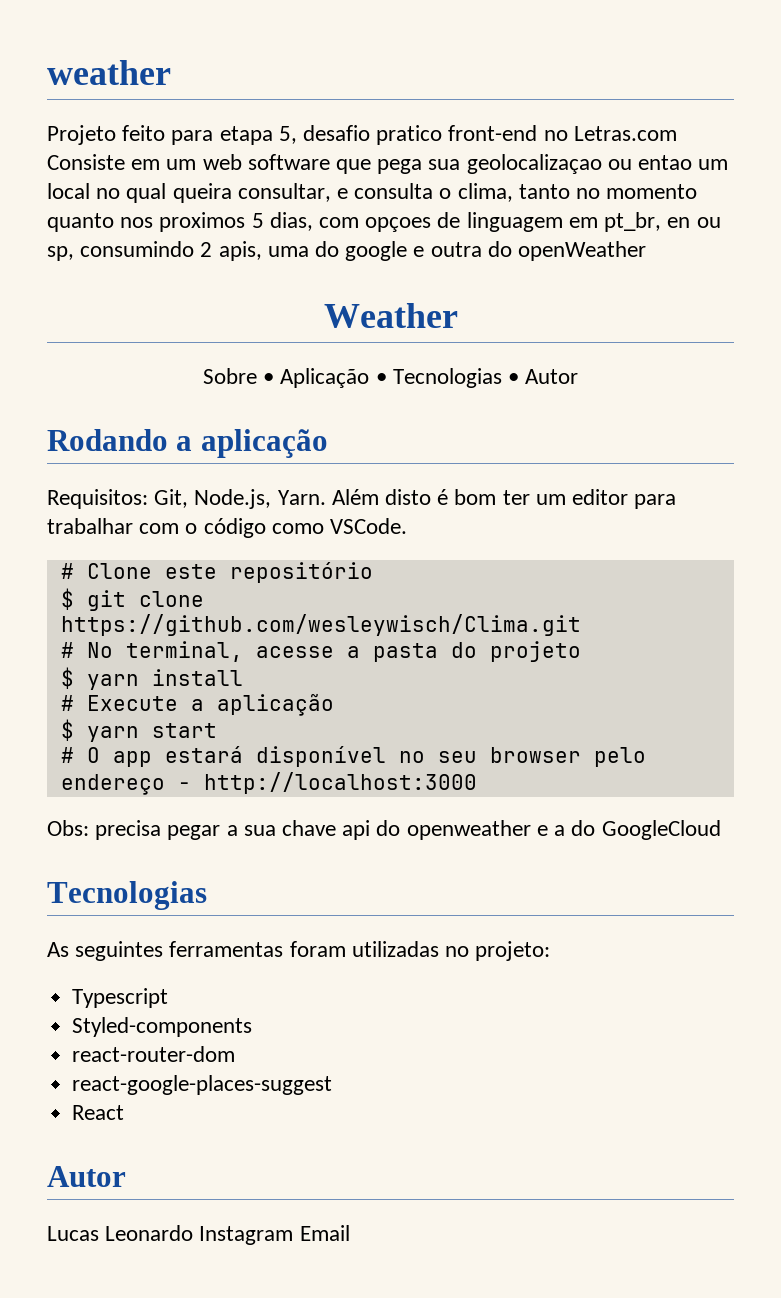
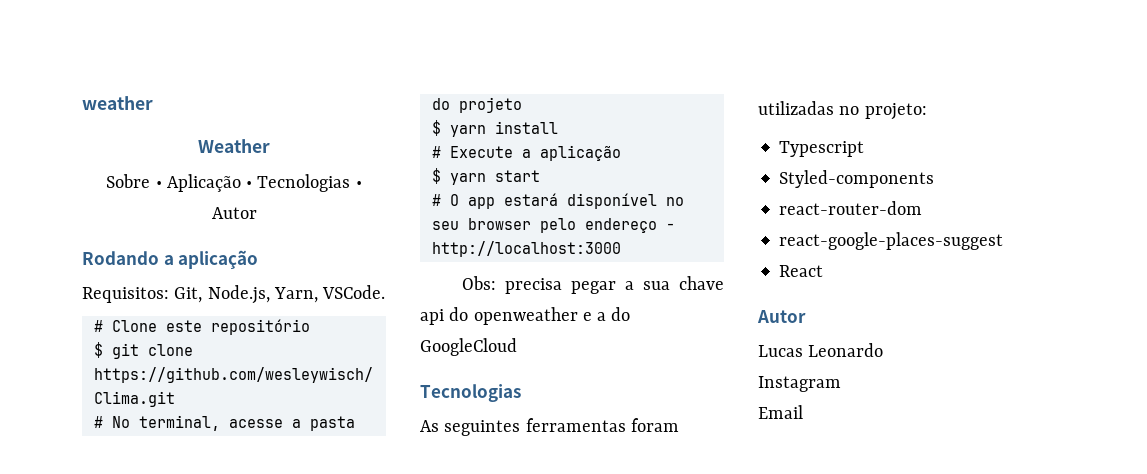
- Projeto feito para etapa 5, desafio pratico front-end no Letras.com Consiste em um web software que pega sua geolocalizaçao ou entao um local no qual queira consultar, e consulta o clima, tanto no momento quanto nos proximos 5 dias, com opçoes de linguagem em pt_br, en ou sp, consumindo 2 apis, uma do google e outra do openWeather
- Requisitos: Git, Node.js, Yarn. Além disto é bom ter um editor para trabalhar com o código como VSCode.
+ Requisitos: Git, Node.js, Yarn, VSCode.
- Lucas Leonardo Instagram Email
+ Lucas Leonardo
+ Instagram
+ Email

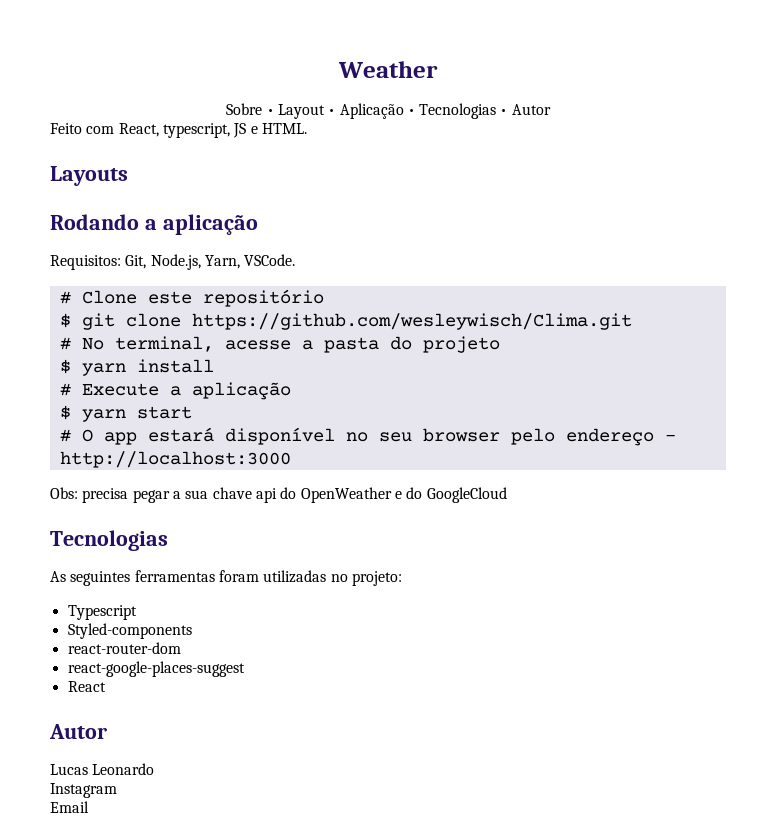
- weather
- Sobre • Aplicação • Tecnologias • Autor
+ Sobre • Layout • Aplicação • Tecnologias • Autor
+ Feito com React, typescript, JS e HTML.
+ Layouts
- Obs: precisa pegar a sua chave api do openweather e a do GoogleCloud
+ Obs: precisa pegar a sua chave api do OpenWeather e do GoogleCloud

